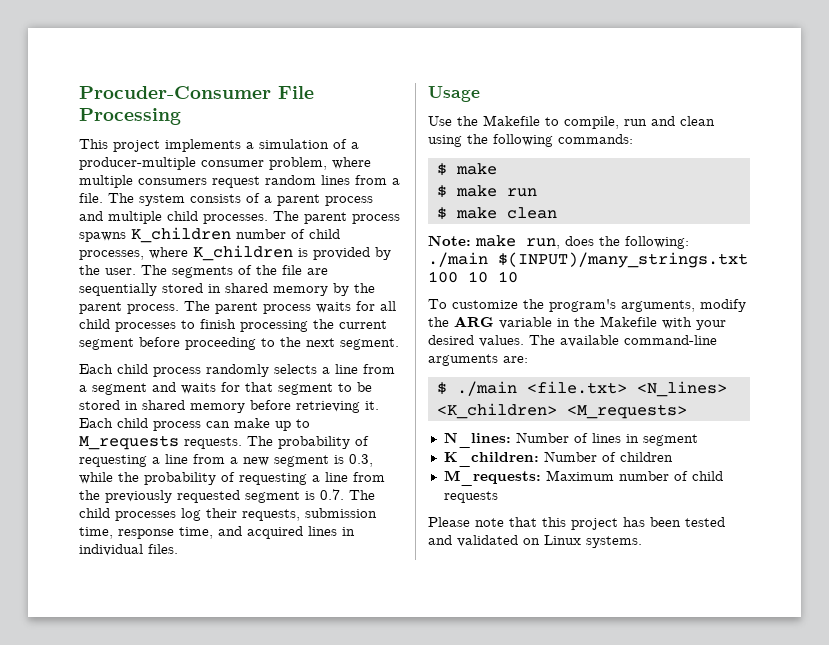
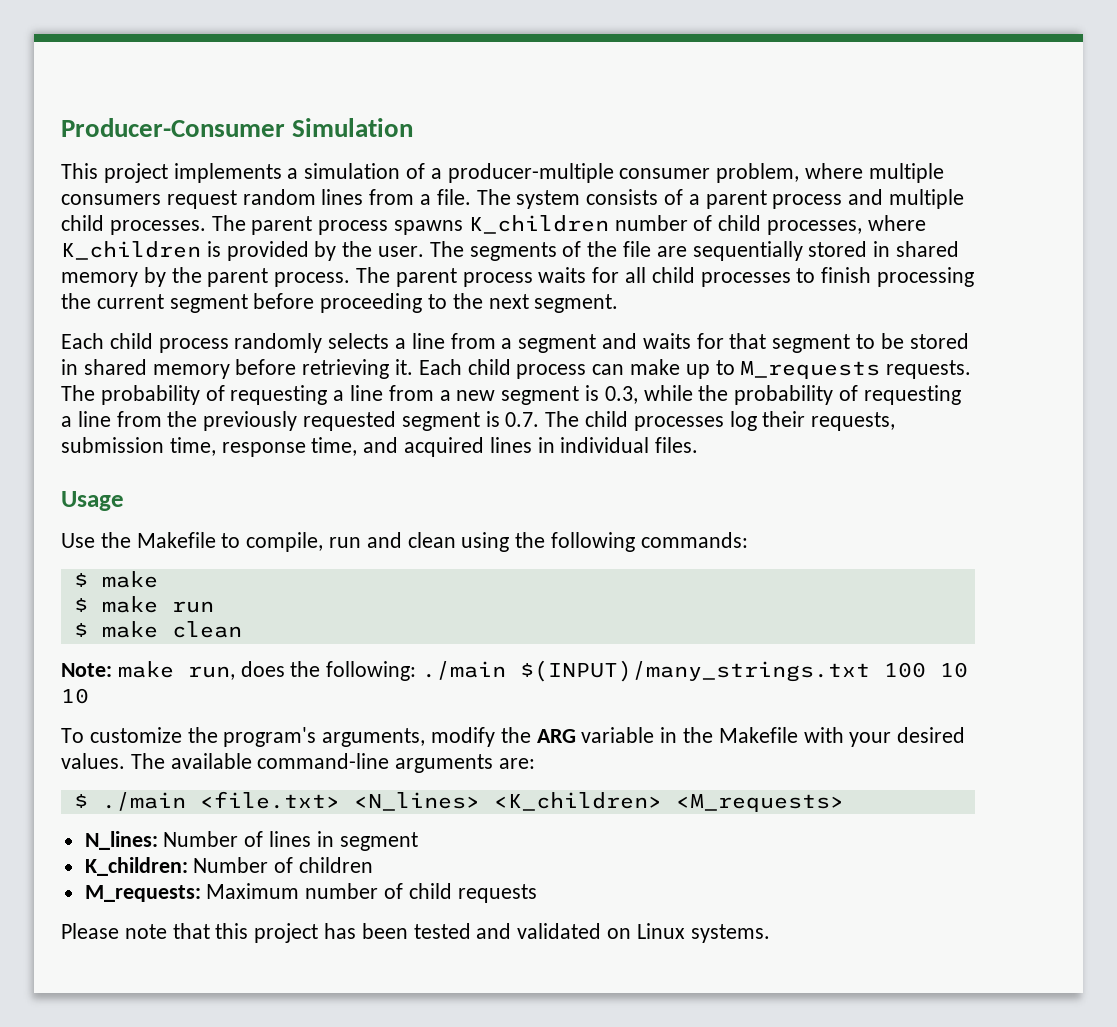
- Procuder-Consumer File Processing
+ Producer-Consumer Simulation

